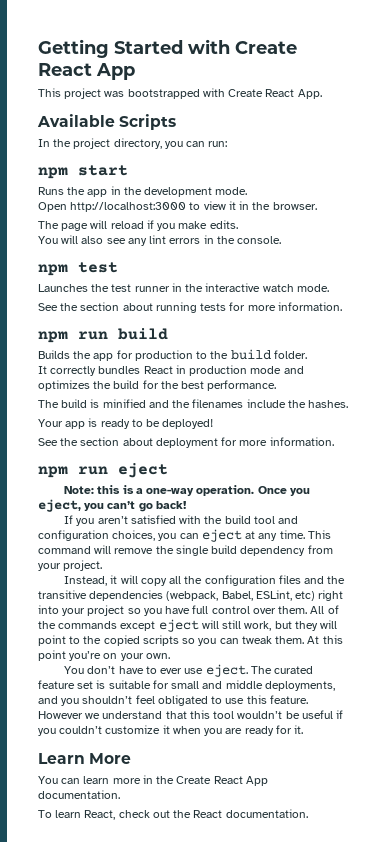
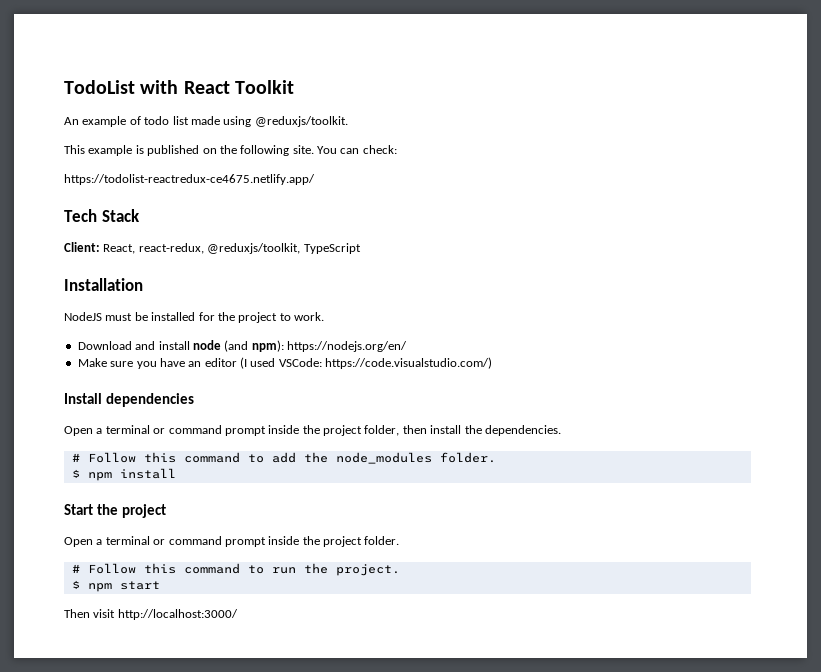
- Getting Started with Create React App
- This project was bootstrapped with Create React App.
- Available Scripts
- In the project directory, you can run:
- npm start
- Runs the app in the development mode.
- Open http://localhost:3000 to view it in the browser.
- The page will reload if you make edits.
- You will also see any lint errors in the console.
- npm test
- Launches the test runner in the interactive watch mode.
- See the section about running tests for more information.
- npm run build
- Builds the app for production to the build folder.
- It correctly bundles React in production mode and optimizes the build for the best performance.
- The build is minified and the filenames include the hashes.
- Your app is ready to be deployed!
- See the section about deployment for more information.
- npm run eject
- Note: this is a one-way operation. Once you eject, you can’t go back!
- If you aren’t satisfied with the build tool and configuration choices, you can eject at any time. This command will remove the single build dependency from your project.
- Instead, it will copy all the configuration files and the transitive dependencies (webpack, Babel, ESLint, etc) right into your project so you have full control over them. All of the commands except eject will still work, but they will point to the copied scripts so you can tweak them. At this point you’re on your own.
- You don’t have to ever use eject. The curated feature set is suitable for small and middle deployments, and you shouldn’t feel obligated to use this feature. However we understand that this tool wouldn’t be useful if you couldn’t customize it when you are ready for it.
- Learn More
- You can learn more in the Create React App documentation.
- To learn React, check out the React documentation.
+ TodoList with React Toolkit
+ An example of todo list made using @reduxjs/toolkit.
+ This example is published on the following site. You can check:
+ https://todolist-reactredux-ce4675.netlify.app/
+ Tech Stack
+ Client: React, react-redux, @reduxjs/toolkit, TypeScript
+ Installation
+ NodeJS must be installed for the project to work.
+ Download and install node (and npm): https://nodejs.org/en/
+ Make sure you have an editor (I used VSCode: https://code.visualstudio.com/)
+ Install dependencies
+ Open a terminal or command prompt inside the project folder, then install the dependencies.
+ # Follow this command to add the node_modules folder.
+ $ npm install
+ Start the project
+ Open a terminal or command prompt inside the project folder.
+ # Follow this command to run the project.
+ $ npm start
+ Then visit http://localhost:3000/

